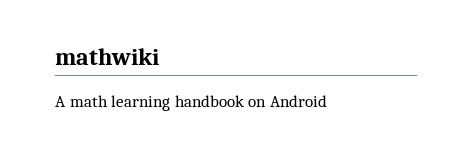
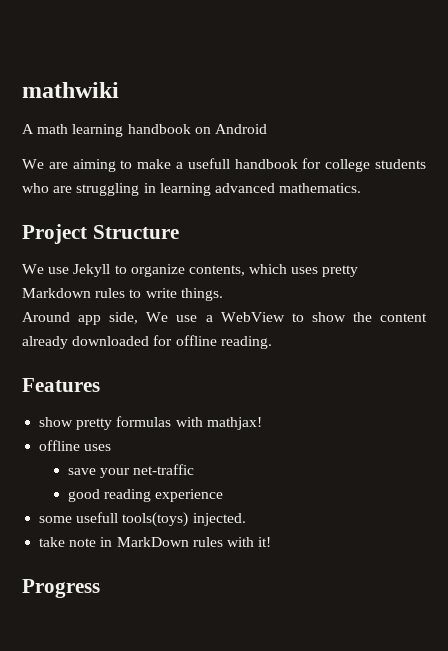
+ We are aiming to make a usefull handbook for college students who are struggling in learning advanced mathematics.
+ Project Structure
+ We use Jekyll to organize contents, which uses pretty Markdown rules to write things.
+ Around app side, We use a WebView to show the content already downloaded for offline reading.
+ Features
+ show pretty formulas with mathjax!
+ offline uses
+ save your net-traffic
+ good reading experience
+ some usefull tools(toys) injected.
+ take note in MarkDown rules with it!
+ Progress

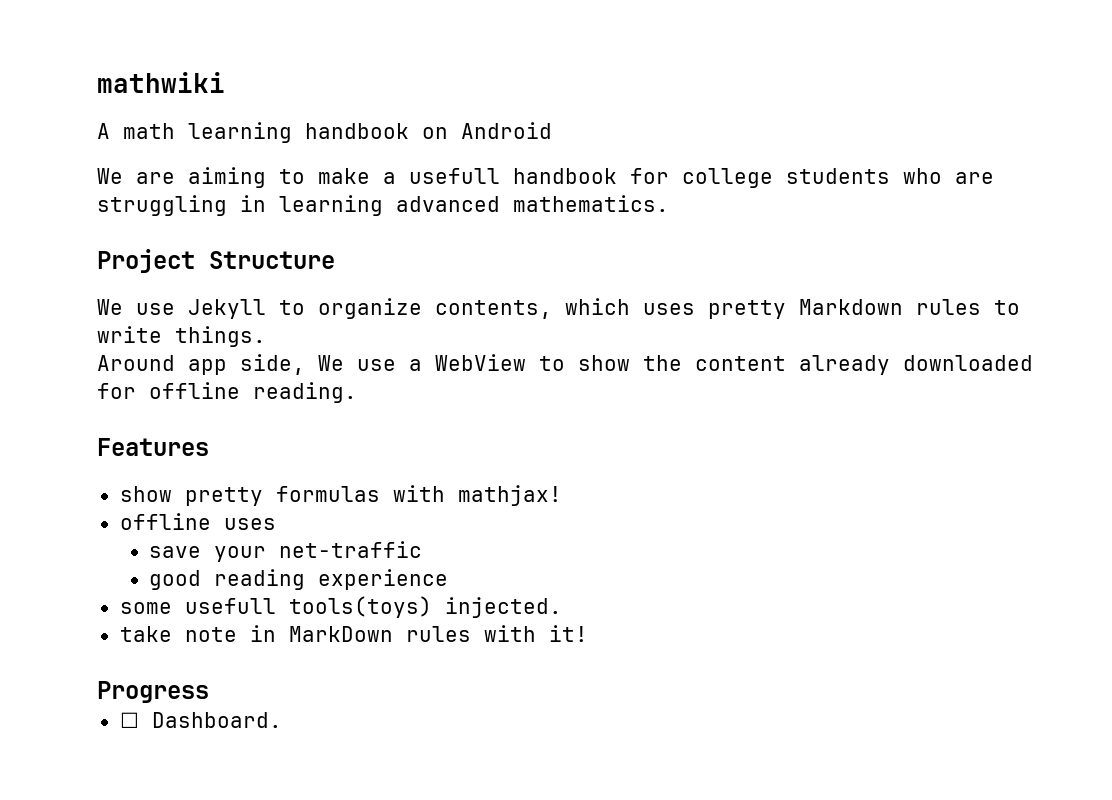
+ ☐ Dashboard.

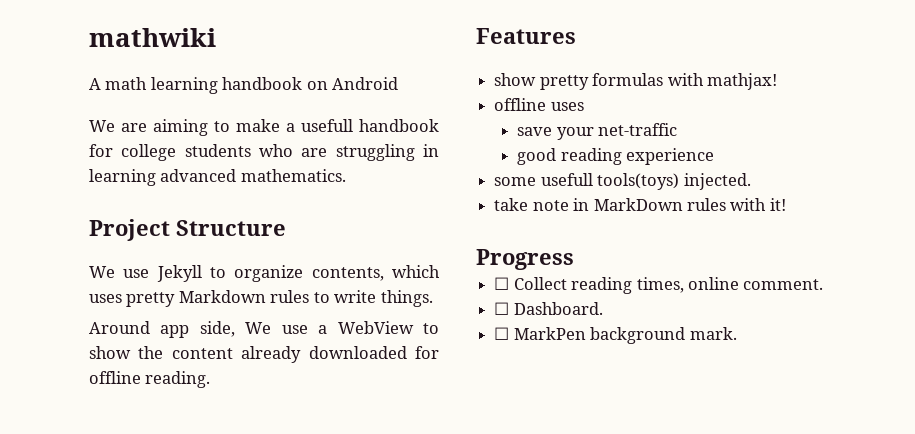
+ ☐ Collect reading times, online comment.
  ☐ Dashboard.
+ ☐ MarkPen background mark.

